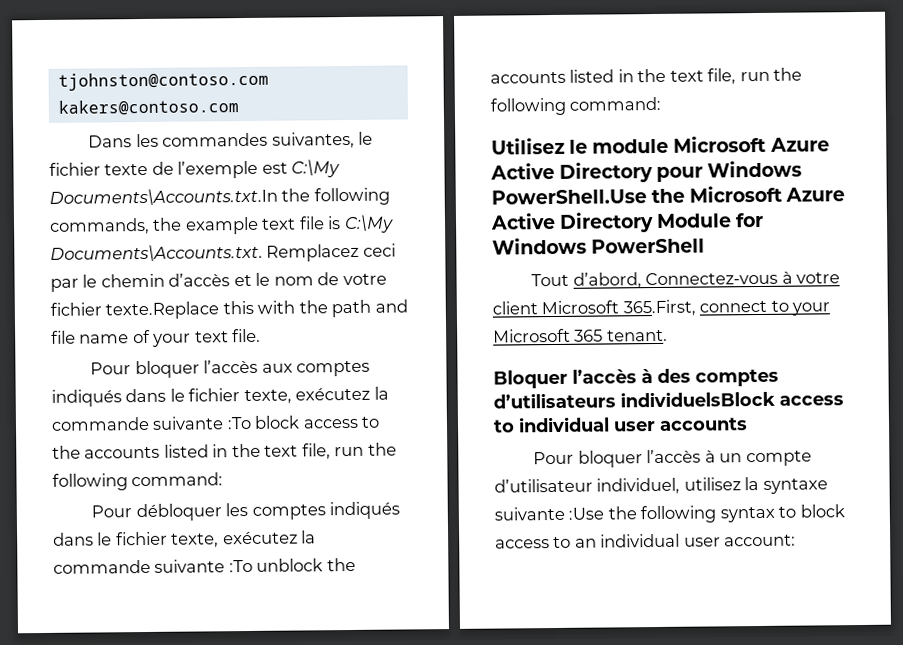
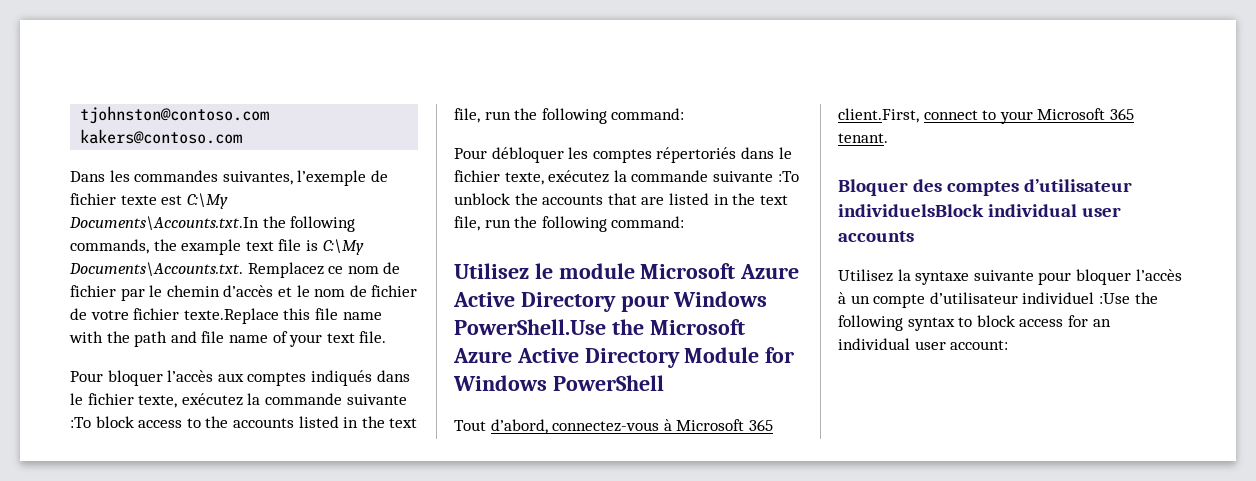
- Dans les commandes suivantes, le fichier texte de l’exemple est C:\My Documents\Accounts.txt.In the following commands, the example text file is C:\My Documents\Accounts.txt. Remplacez ceci par le chemin d’accès et le nom de votre fichier texte.Replace this with the path and file name of your text file.
+ Dans les commandes suivantes, l’exemple de fichier texte est C:\My Documents\Accounts.txt.In the following commands, the example text file is C:\My Documents\Accounts.txt. Remplacez ce nom de fichier par le chemin d’accès et le nom de fichier de votre fichier texte.Replace this file name with the path and file name of your text file.
- Pour débloquer les comptes indiqués dans le fichier texte, exécutez la commande suivante :To unblock the accounts listed in the text file, run the following command:
+ Pour débloquer les comptes répertoriés dans le fichier texte, exécutez la commande suivante :To unblock the accounts that are listed in the text file, run the following command:
- Tout d’abord, Connectez-vous à votre client Microsoft 365.First, connect to your Microsoft 365 tenant.
+ Tout d’abord, connectez-vous à Microsoft 365 client.First, connect to your Microsoft 365 tenant.
- Bloquer l’accès à des comptes d’utilisateurs individuelsBlock access to individual user accounts
- Pour bloquer l’accès à un compte d’utilisateur individuel, utilisez la syntaxe suivante :Use the following syntax to block access to an individual user account:
+ Bloquer des comptes d’utilisateur individuelsBlock individual user accounts
+ Utilisez la syntaxe suivante pour bloquer l’accès à un compte d’utilisateur individuel :Use the following syntax to block access for an individual user account:

